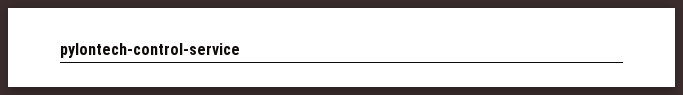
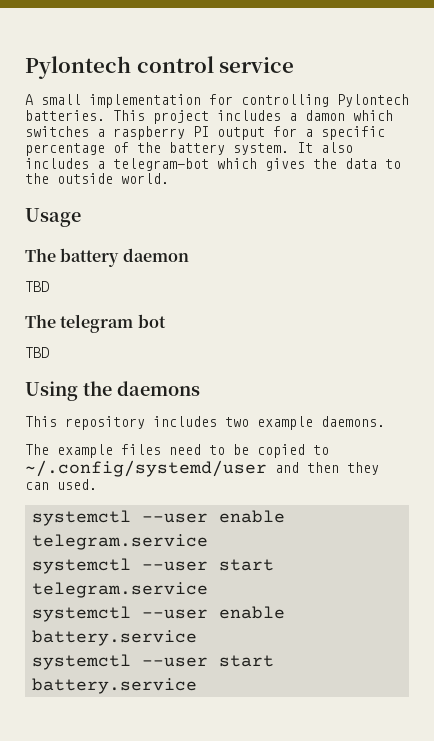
- pylontech-control-service
+ Pylontech control service
+ A small implementation for controlling Pylontech batteries. This project includes a damon which switches a raspberry PI output for a specific percentage of the battery system. It also includes a telegram-bot which gives the data to the outside world.
+ Usage
+ The battery daemon
+ TBD
+ The telegram bot
+ TBD
+ Using the daemons
+ This repository includes two example daemons.
+ The example files need to be copied to ~/.config/systemd/user and then they can used.
+ systemctl --user enable telegram.service
+ systemctl --user start telegram.service
+ systemctl --user enable battery.service
+ systemctl --user start battery.service

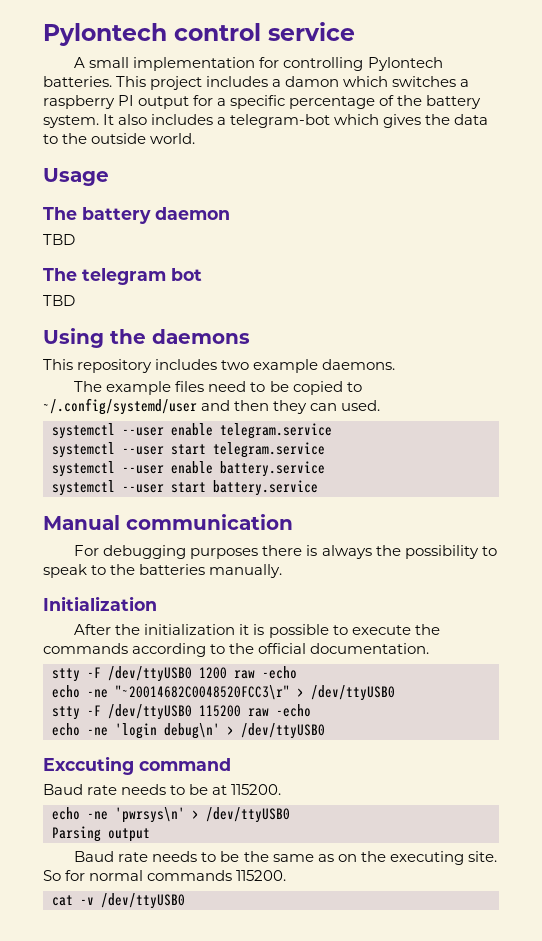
+ Manual communication
+ For debugging purposes there is always the possibility to speak to the batteries manually.
+ Initialization
+ After the initialization it is possible to execute the commands according to the official documentation.
+ stty -F /dev/ttyUSB0 1200 raw -echo
+ echo -ne "~20014682C0048520FCC3\r" > /dev/ttyUSB0
+ stty -F /dev/ttyUSB0 115200 raw -echo
+ echo -ne 'login debug\n' > /dev/ttyUSB0
+ Exccuting command
+ Baud rate needs to be at 115200.
+ echo -ne 'pwrsys\n' > /dev/ttyUSB0
+ Parsing output
+ Baud rate needs to be the same as on the executing site. So for normal commands 115200.
+ cat -v /dev/ttyUSB0

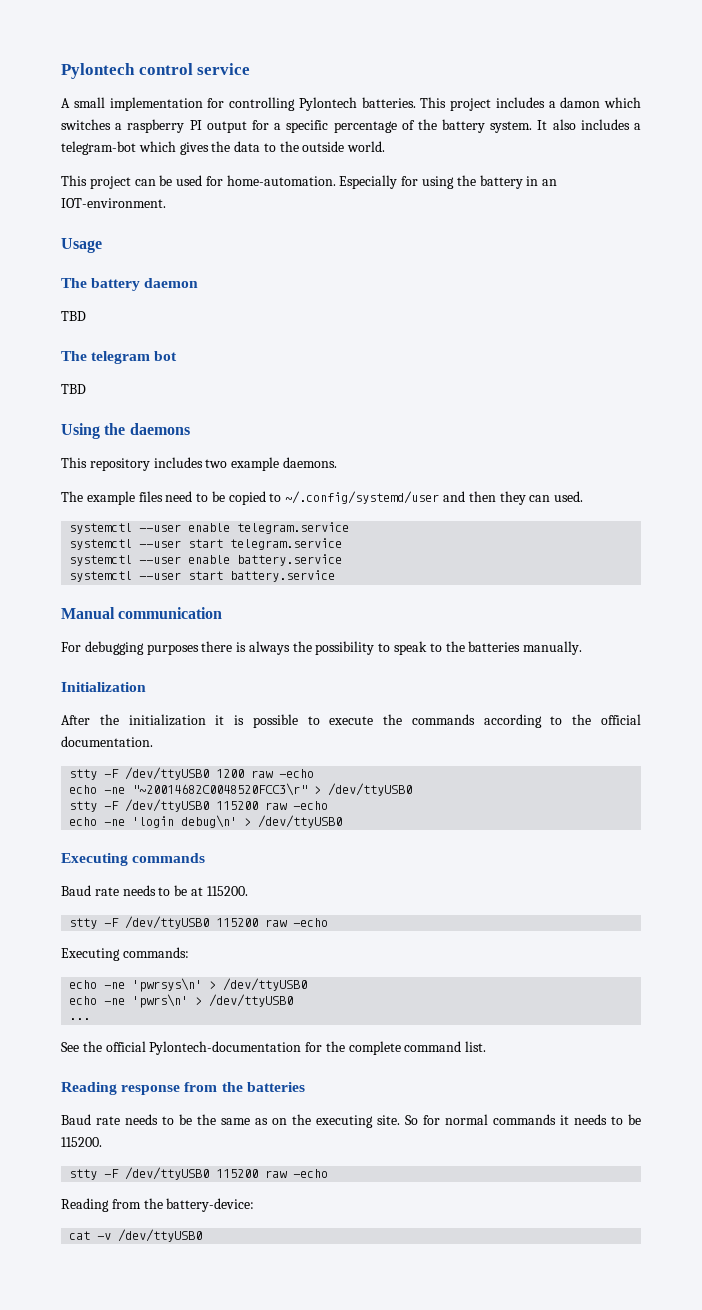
+ This project can be used for home-automation. Especially for using the battery in an IOT-environment.
- Exccuting command
+ Executing commands
  Baud rate needs to be at 115200.
+ stty -F /dev/ttyUSB0 115200 raw -echo
+ Executing commands:
- Parsing output
+ echo -ne 'pwrs\n' > /dev/ttyUSB0
+ ...
+ See the official Pylontech-documentation for the complete command list.
+ Reading response from the batteries
- So for normal commands 115200.
+ So for normal commands it needs to be 115200.
+ stty -F /dev/ttyUSB0 115200 raw -echo
+ Reading from the battery-device:

